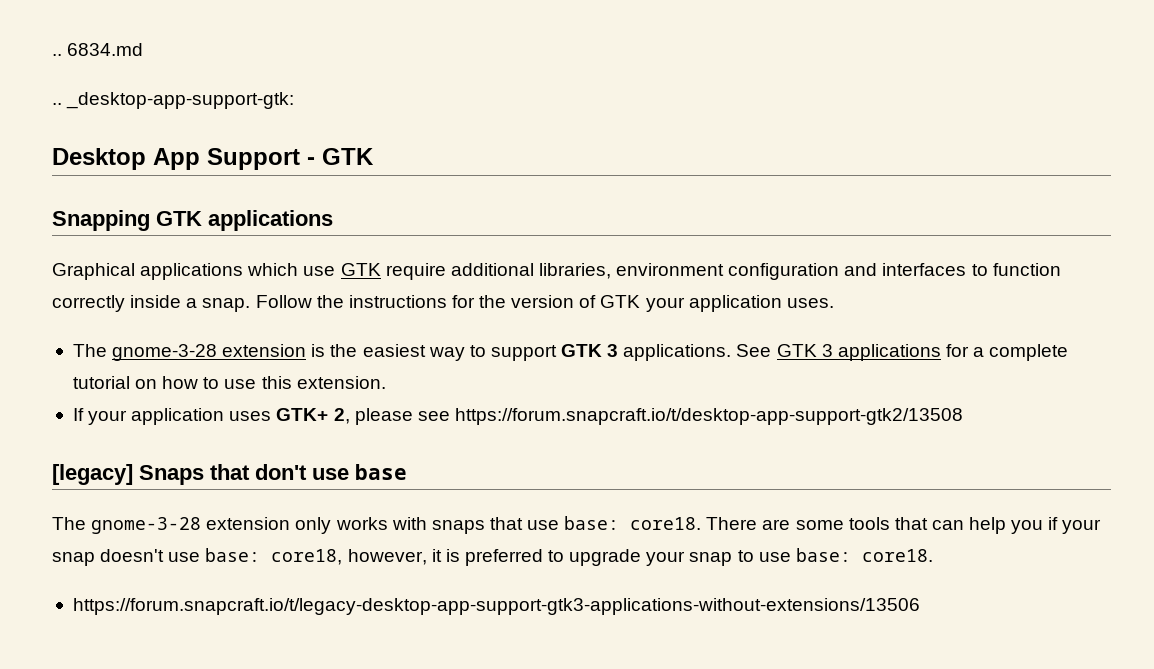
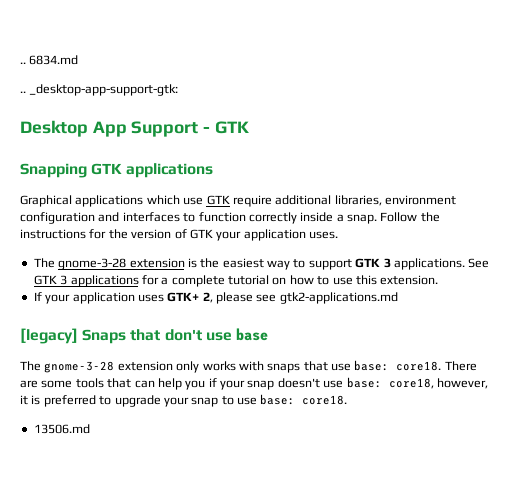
- If your application uses GTK+ 2, please see https://forum.snapcraft.io/t/desktop-app-support-gtk2/13508
+ If your application uses GTK+ 2, please see gtk2-applications.md
- https://forum.snapcraft.io/t/legacy-desktop-app-support-gtk3-applications-without-extensions/13506
+ 13506.md

